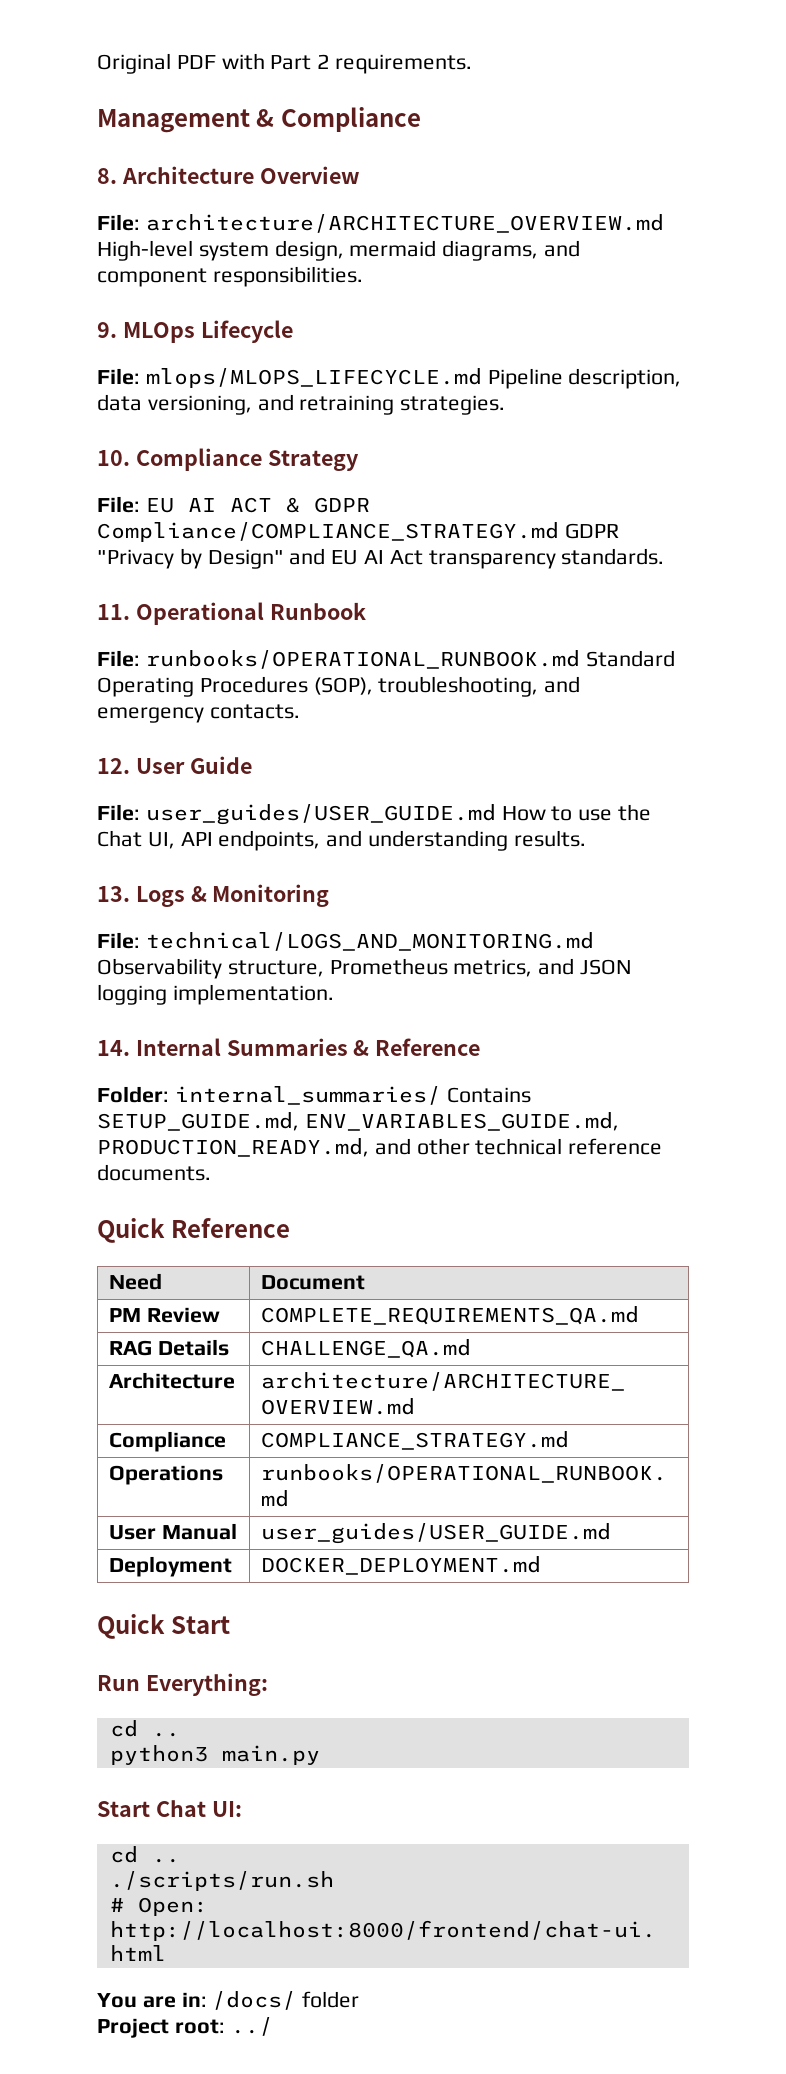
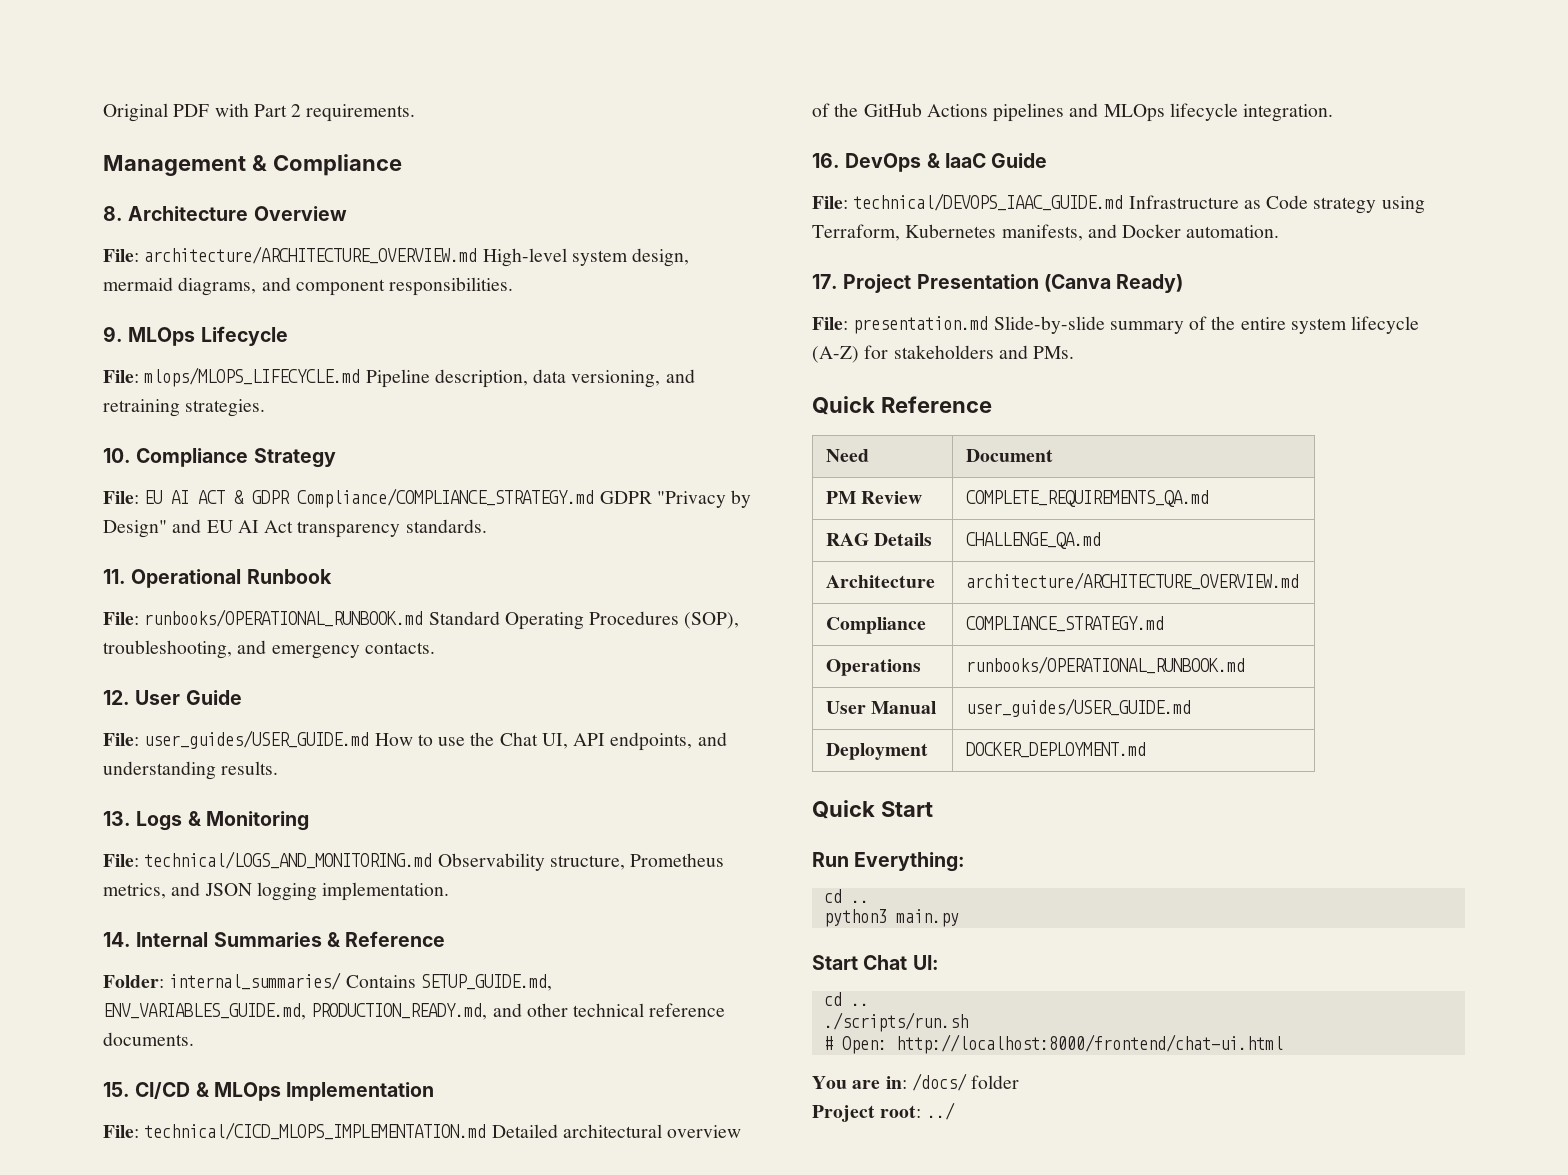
+ 15. CI/CD & MLOps Implementation
+ File: technical/CICD_MLOPS_IMPLEMENTATION.md Detailed architectural overview of the GitHub Actions pipelines and MLOps lifecycle integration.
+ 16. DevOps & IaaC Guide
+ File: technical/DEVOPS_IAAC_GUIDE.md Infrastructure as Code strategy using Terraform, Kubernetes manifests, and Docker automation.
+ 17. Project Presentation (Canva Ready)
+ File: presentation.md Slide-by-slide summary of the entire system lifecycle (A-Z) for stakeholders and PMs.

